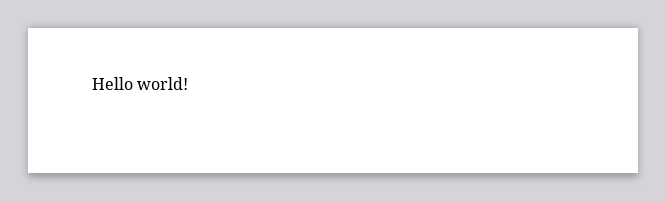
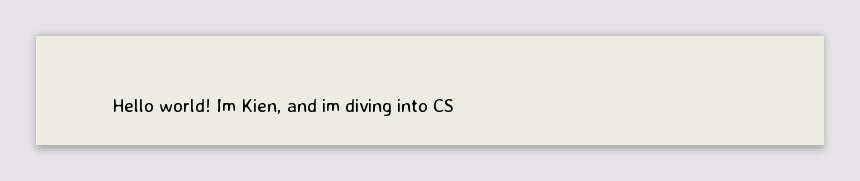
+ Im Kien, and im diving into CS

